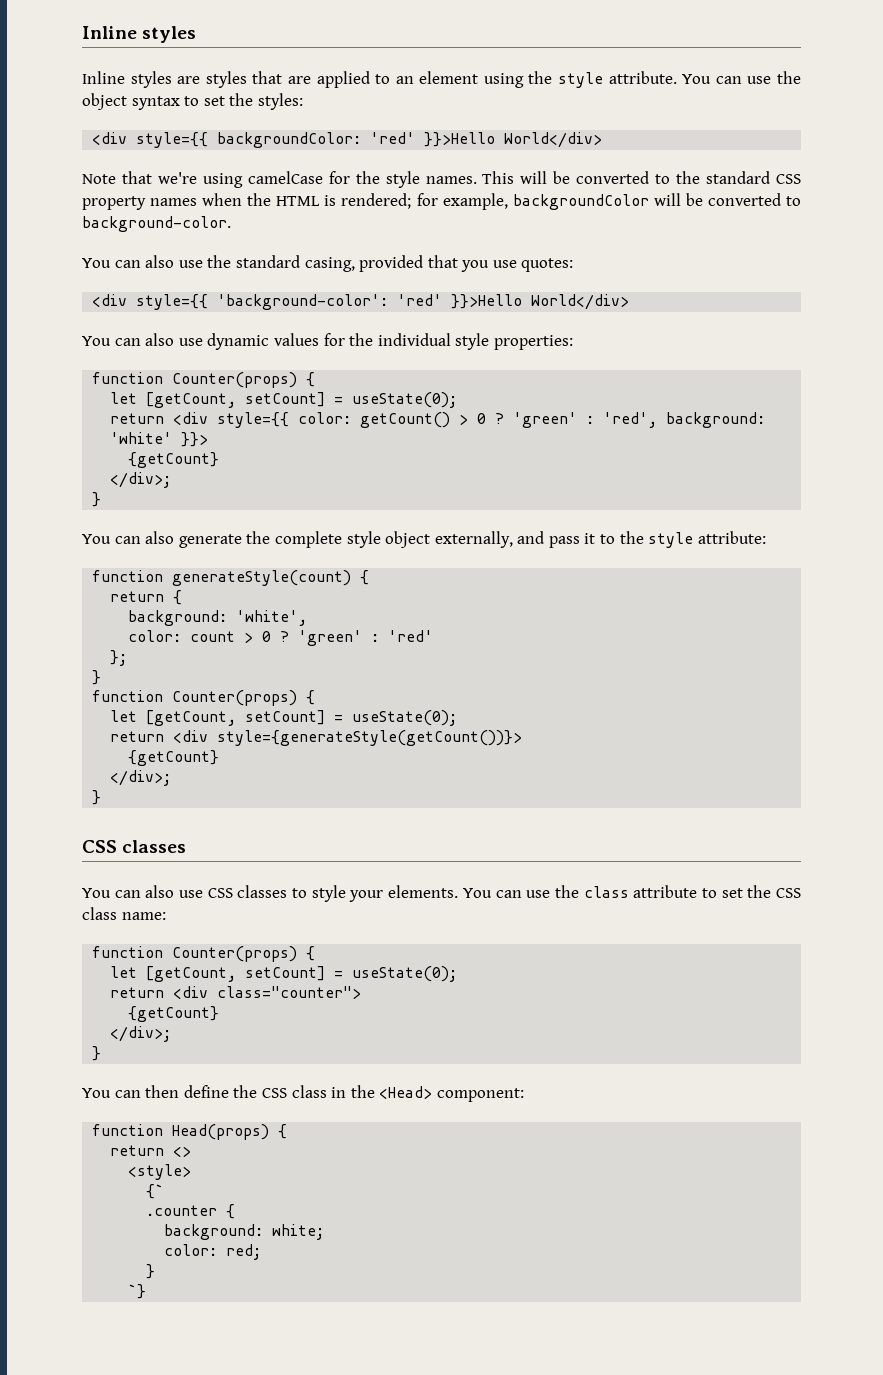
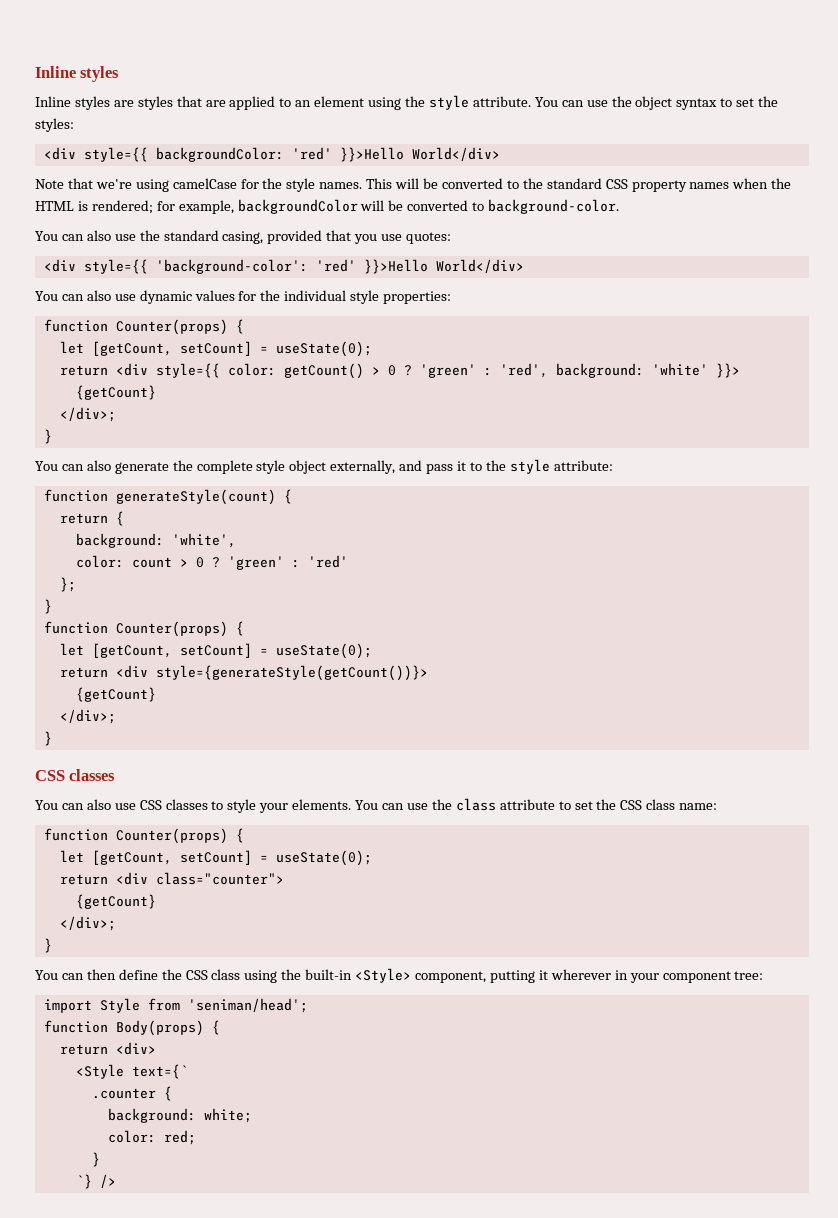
- You can then define the CSS class in the <Head> component:
- function Head(props) {
- return <>
- <style>
- {`
+ You can then define the CSS class using the built-in <Style> component, putting it wherever in your component tree:
+ import Style from 'seniman/head';
+ function Body(props) {
+ return <div>
+ <Style text={`
- `}
+ `} />

